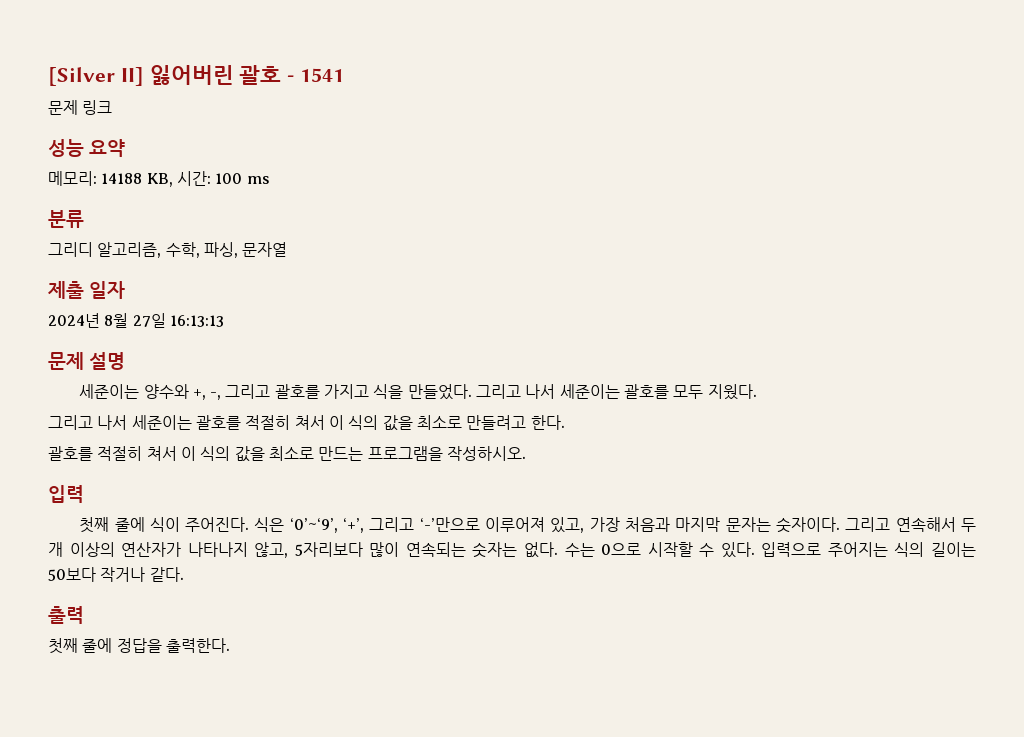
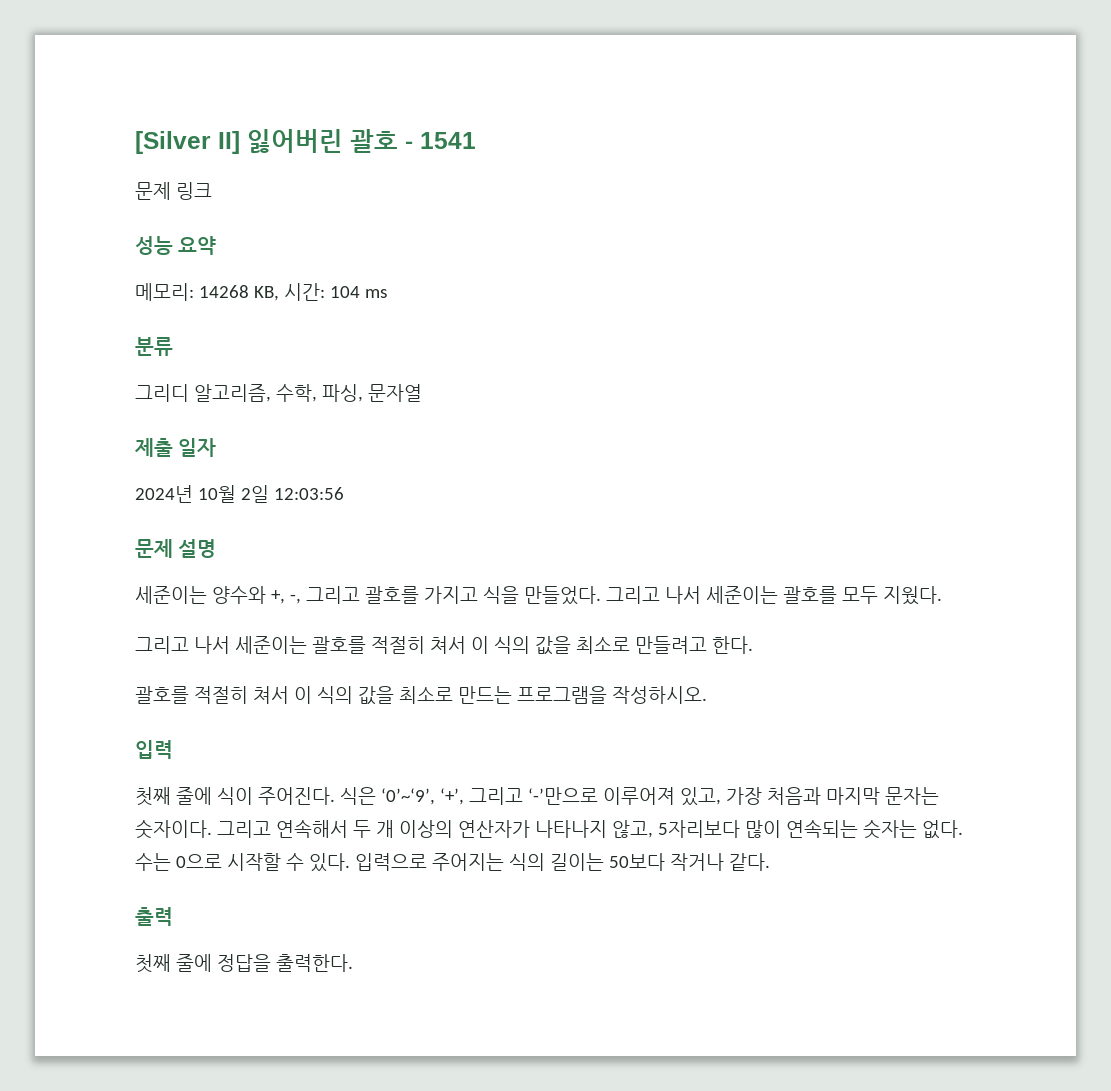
- 메모리: 14188 KB, 시간: 100 ms
+ 메모리: 14268 KB, 시간: 104 ms
- 2024년 8월 27일 16:13:13
+ 2024년 10월 2일 12:03:56

